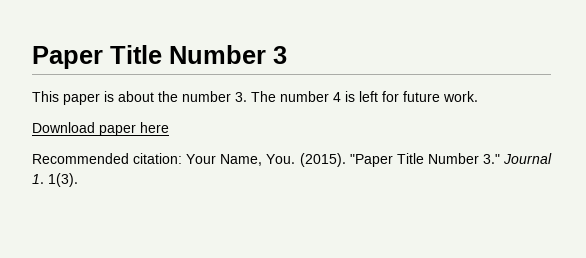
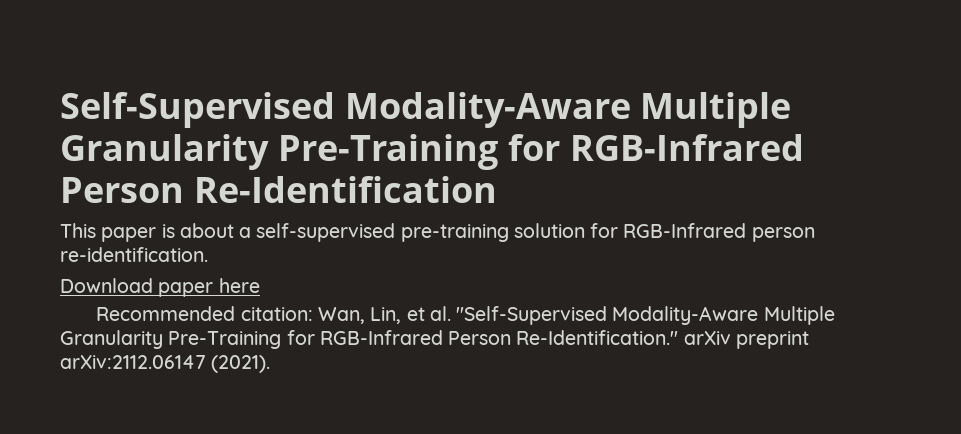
- Paper Title Number 3
- This paper is about the number 3. The number 4 is left for future work.
+ Self-Supervised Modality-Aware Multiple Granularity Pre-Training for RGB-Infrared Person Re-Identification
+ This paper is about a self-supervised pre-training solution for RGB-Infrared person re-identification.
- Recommended citation: Your Name, You. (2015). "Paper Title Number 3." Journal 1. 1(3).
+ Recommended citation: Wan, Lin, et al. "Self-Supervised Modality-Aware Multiple Granularity Pre-Training for RGB-Infrared Person Re-Identification." arXiv preprint arXiv:2112.06147 (2021).

